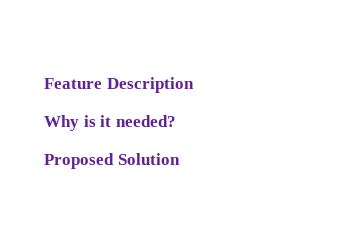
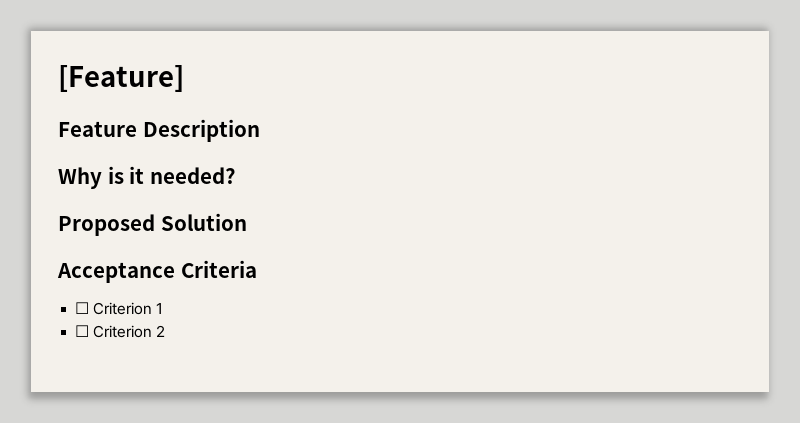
+ [Feature]
+ Acceptance Criteria
+ ☐ Criterion 1
+ ☐ Criterion 2

